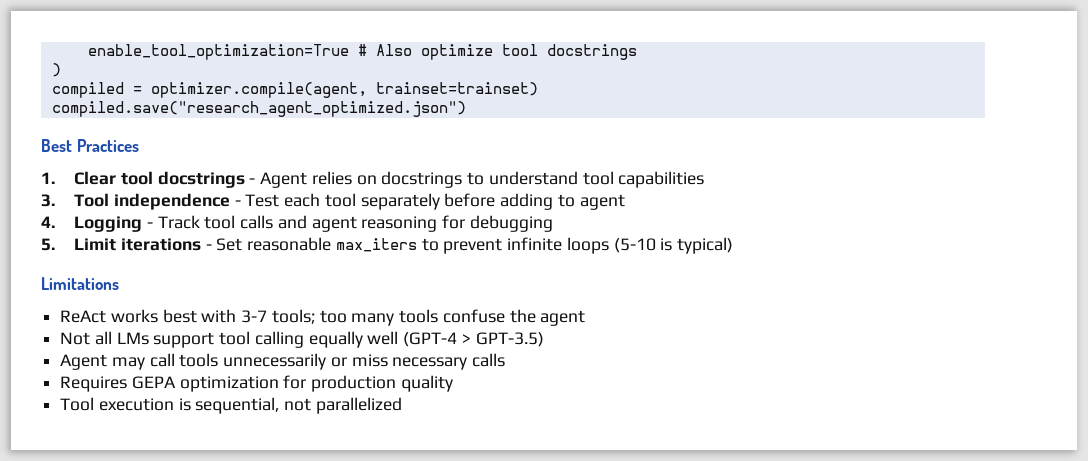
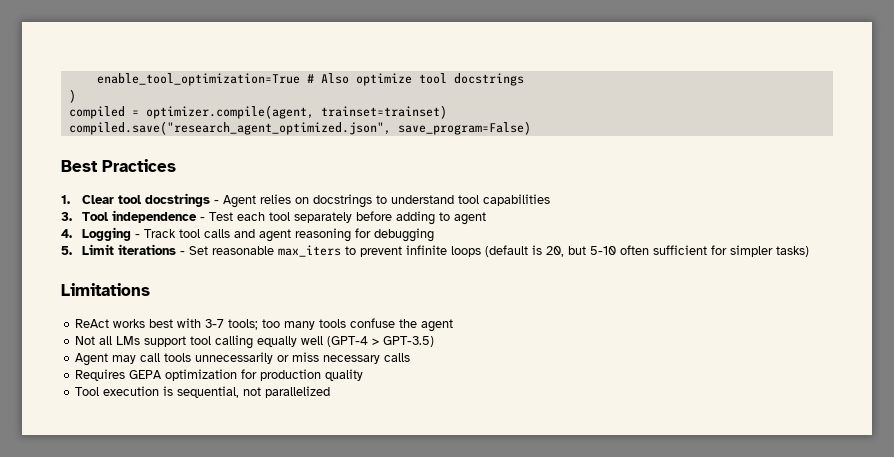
- compiled.save("research_agent_optimized.json")
+ compiled.save("research_agent_optimized.json", save_program=False)
- 5. Limit iterations - Set reasonable max_iters to prevent infinite loops (5-10 is typical)
+ 5. Limit iterations - Set reasonable max_iters to prevent infinite loops (default is 20, but 5-10 often sufficient for simpler tasks)

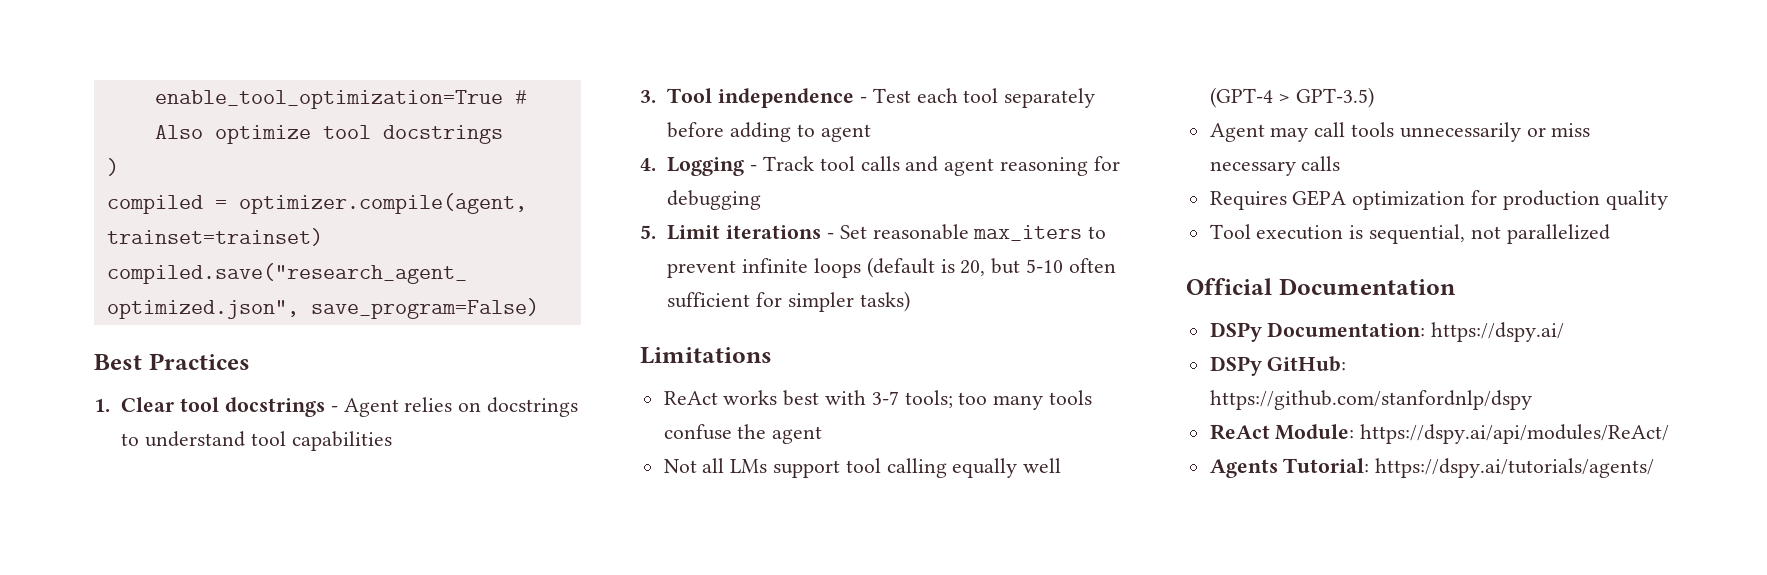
+ Official Documentation
+ DSPy Documentation: https://dspy.ai/
+ DSPy GitHub: https://github.com/stanfordnlp/dspy
+ ReAct Module: https://dspy.ai/api/modules/ReAct/
+ Agents Tutorial: https://dspy.ai/tutorials/agents/

